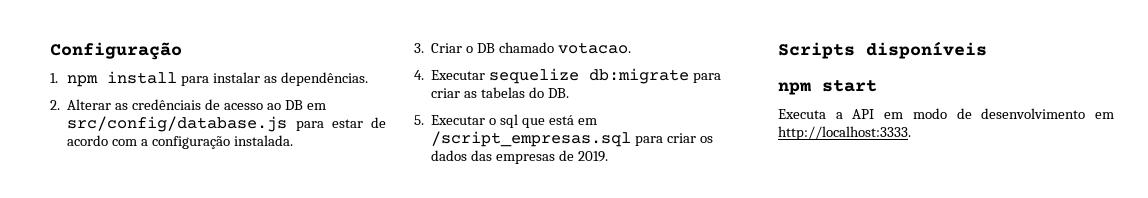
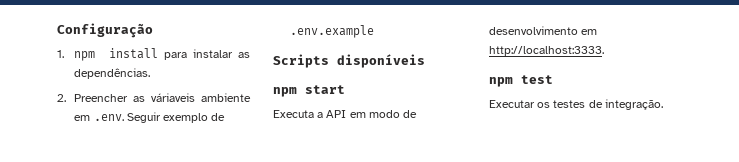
- 2. Alterar as credênciais de acesso ao DB em src/config/database.js para estar de acordo com a configuração instalada.
- 3. Criar o DB chamado votacao.
- 4. Executar sequelize db:migrate para criar as tabelas do DB.
- 5. Executar o sql que está em /script_empresas.sql para criar os dados das empresas de 2019.
+ 2. Preencher as váriaveis ambiente em .env. Seguir exemplo de .env.example
+ npm test
+ Executar os testes de integração.

